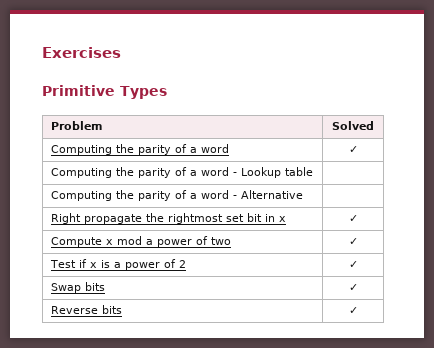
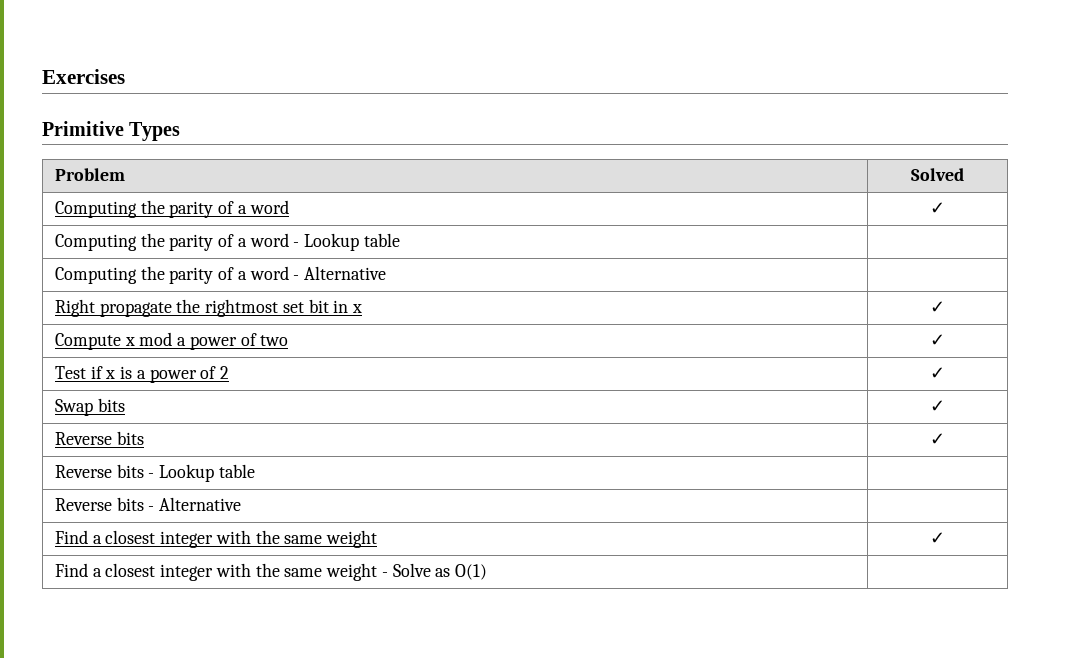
+ Reverse bits - Lookup table |
+ Reverse bits - Alternative |
+ Find a closest integer with the same weight | ✓
+ Find a closest integer with the same weight - Solve as O(1) |

